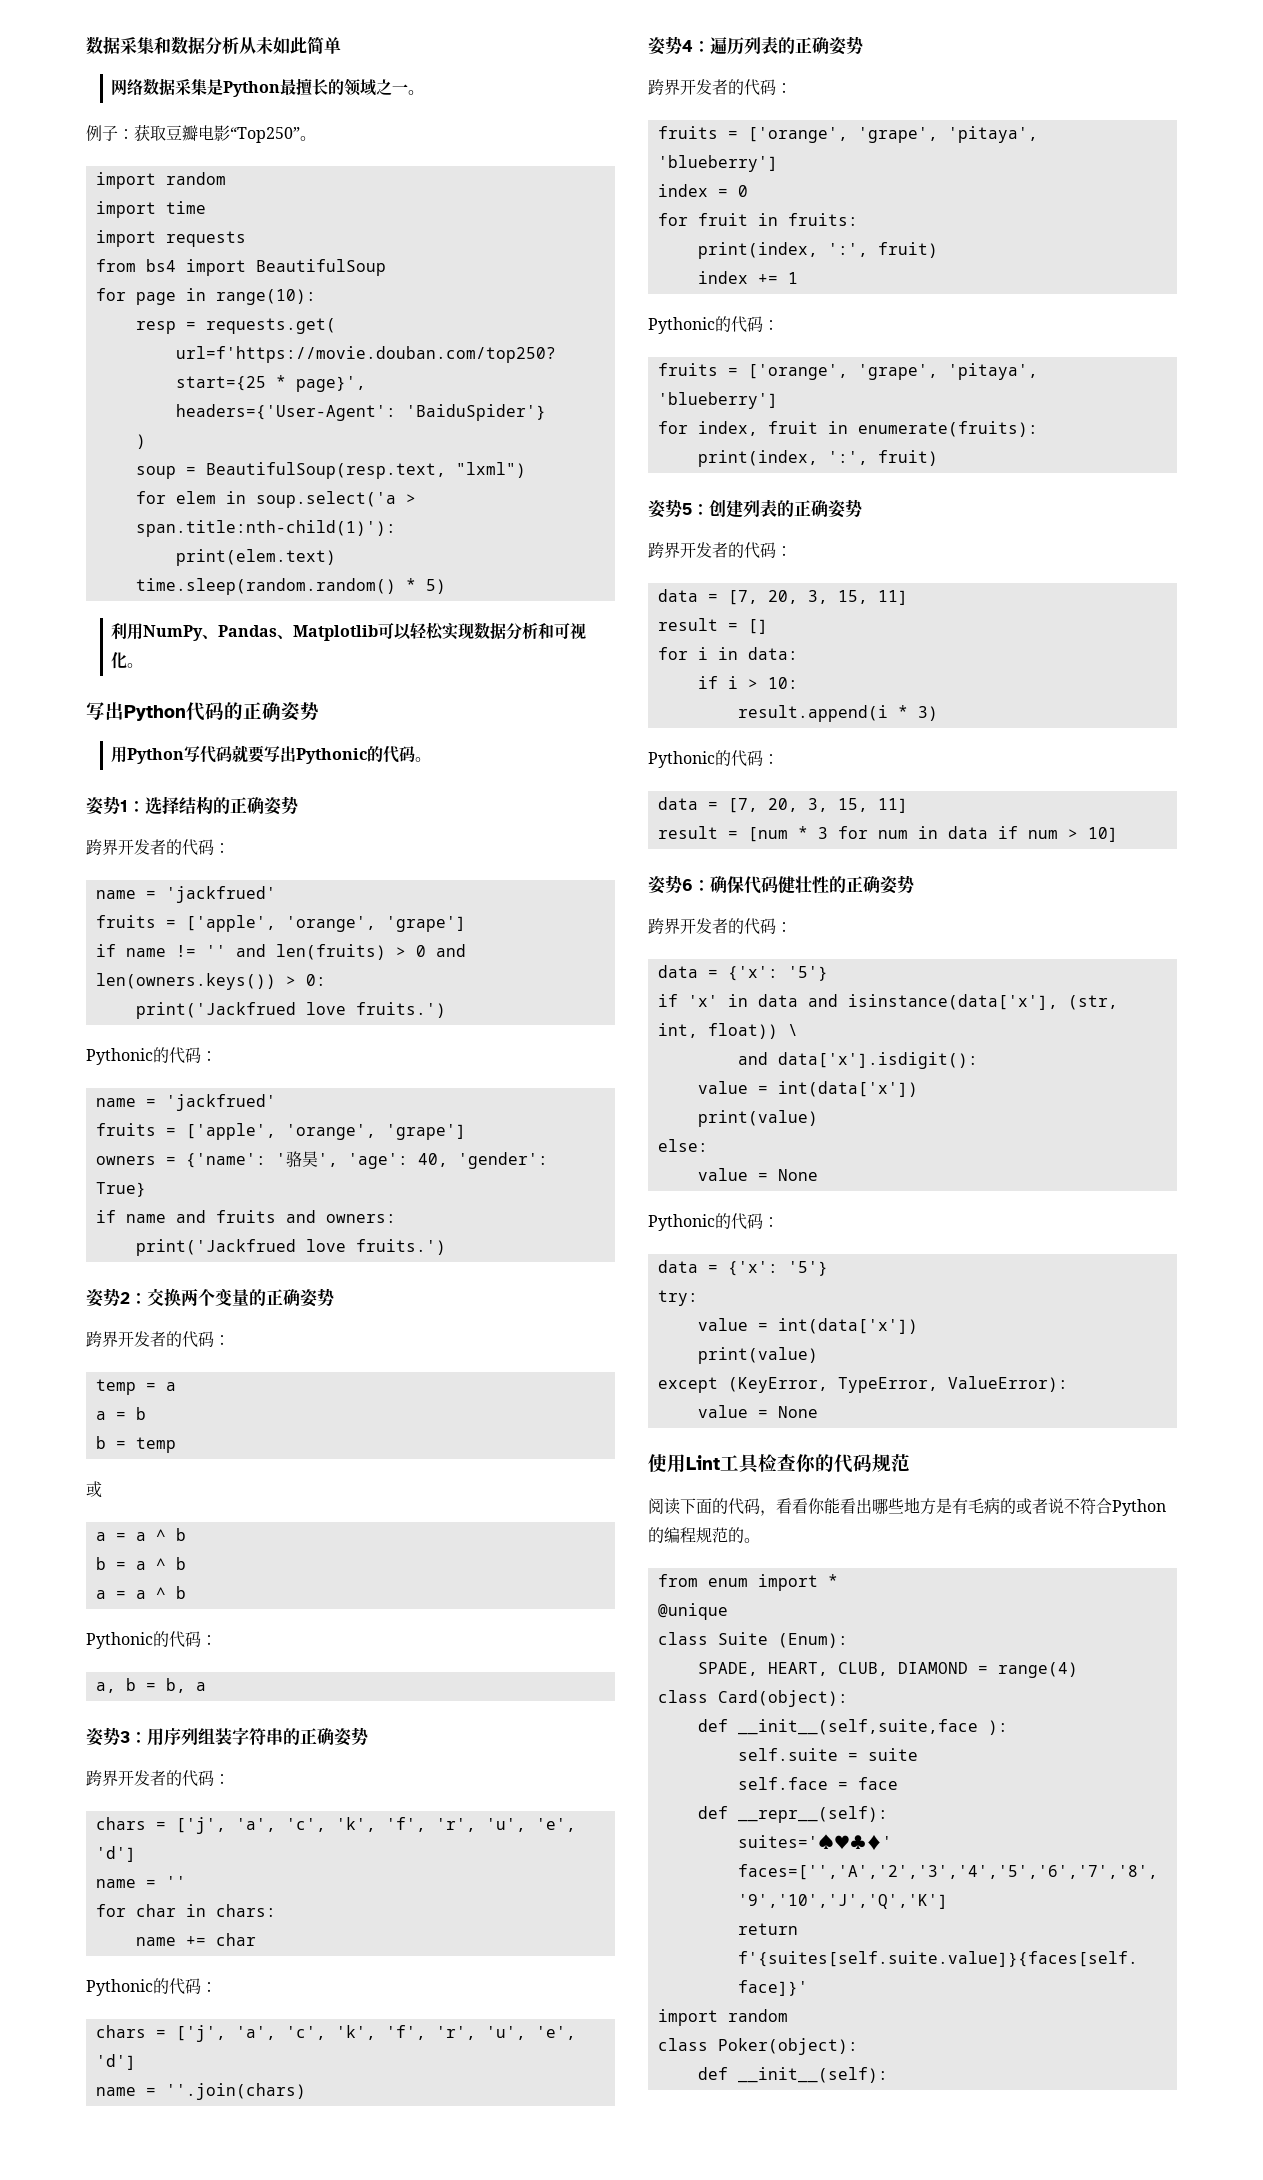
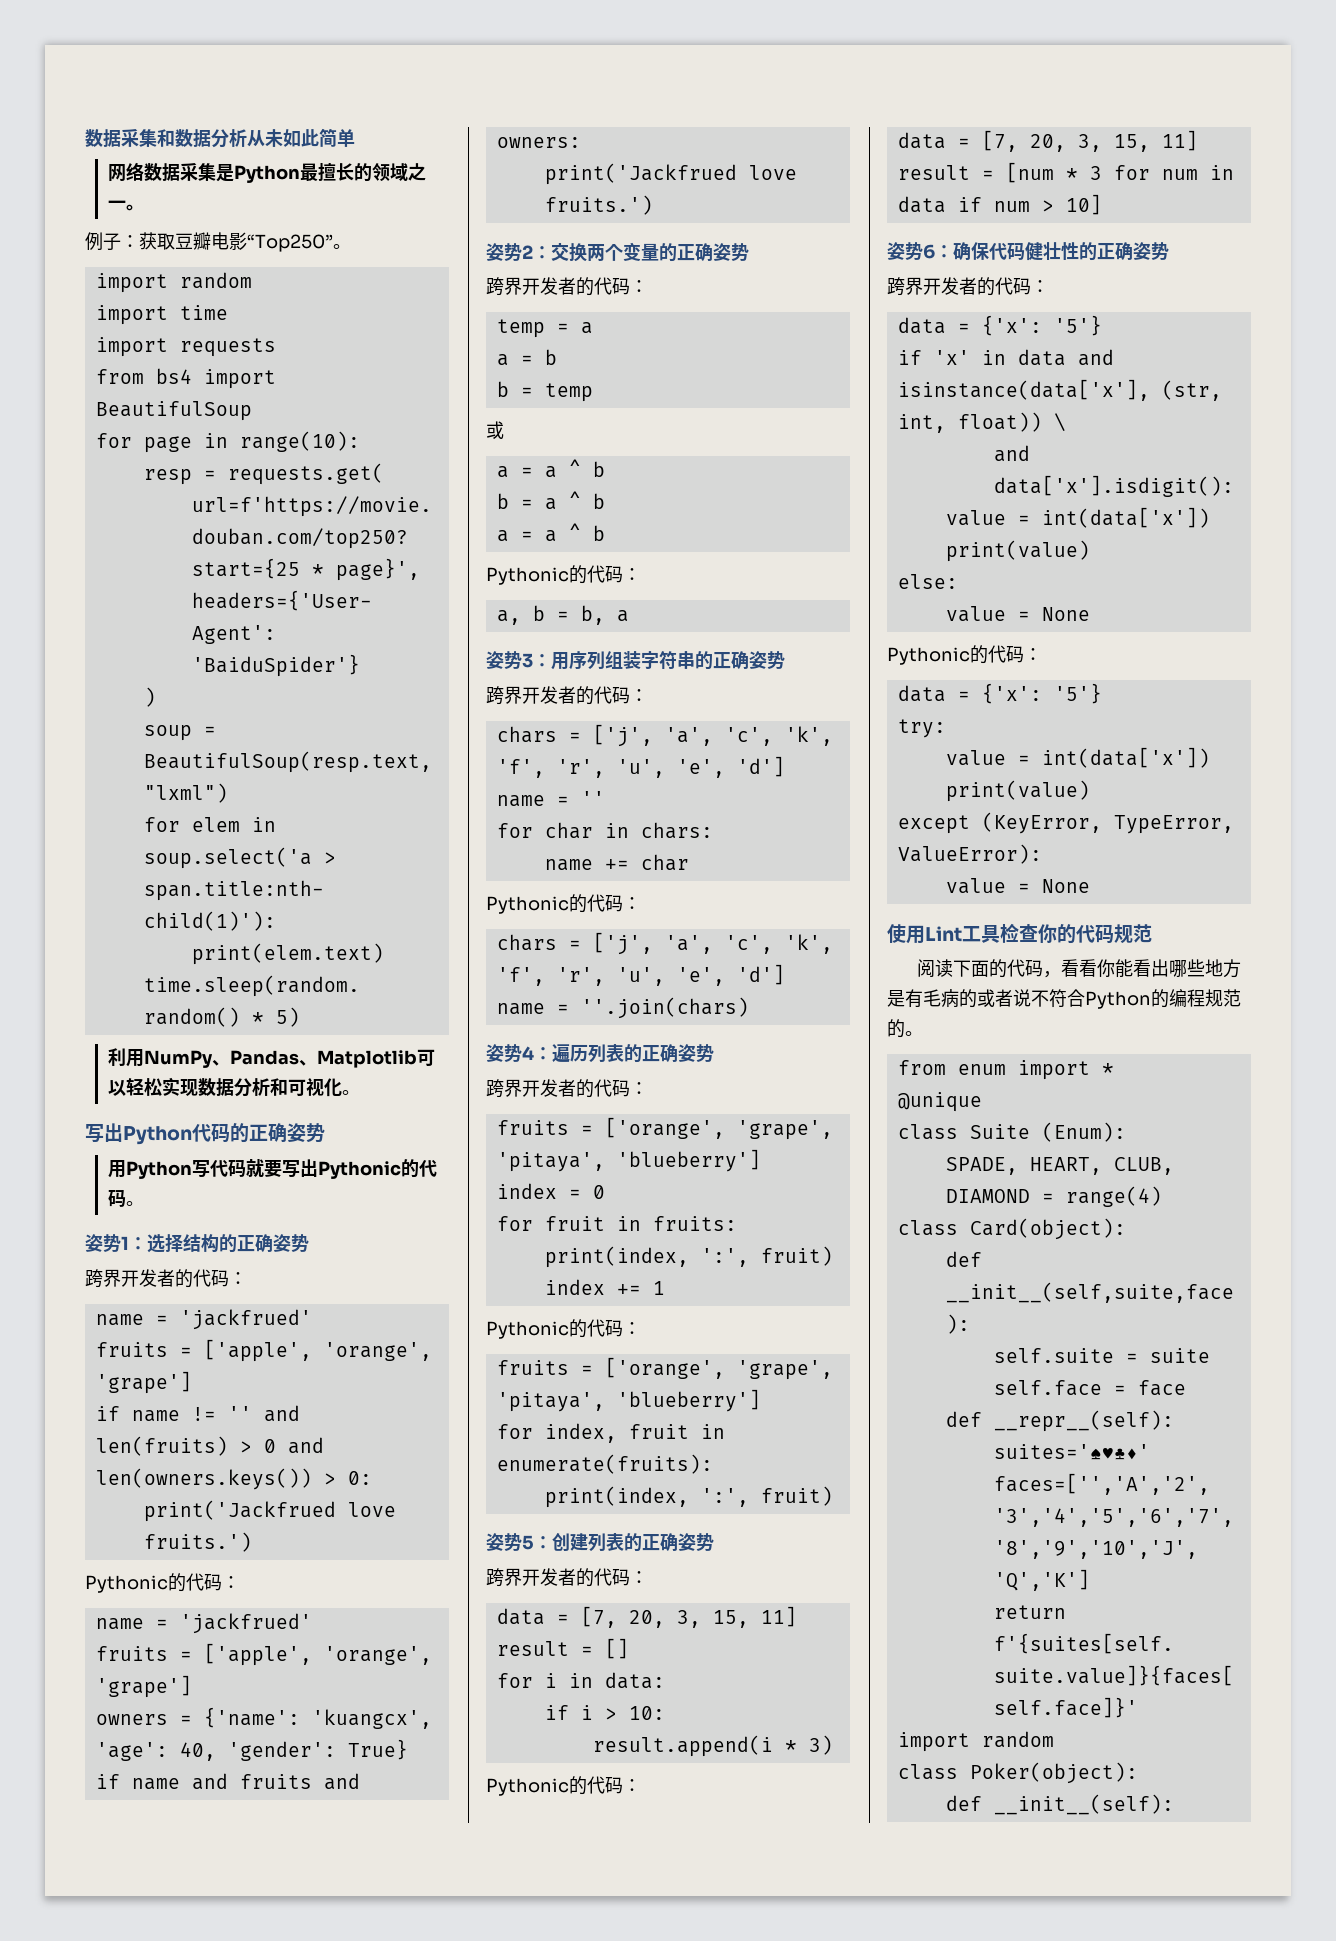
- owners = {'name': '骆昊', 'age': 40, 'gender': True}
+ owners = {'name': 'kuangcx', 'age': 40, 'gender': True}

